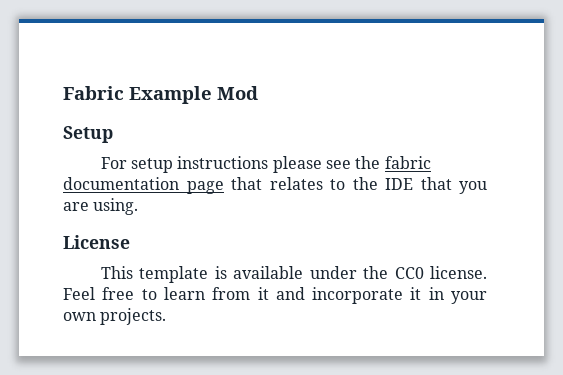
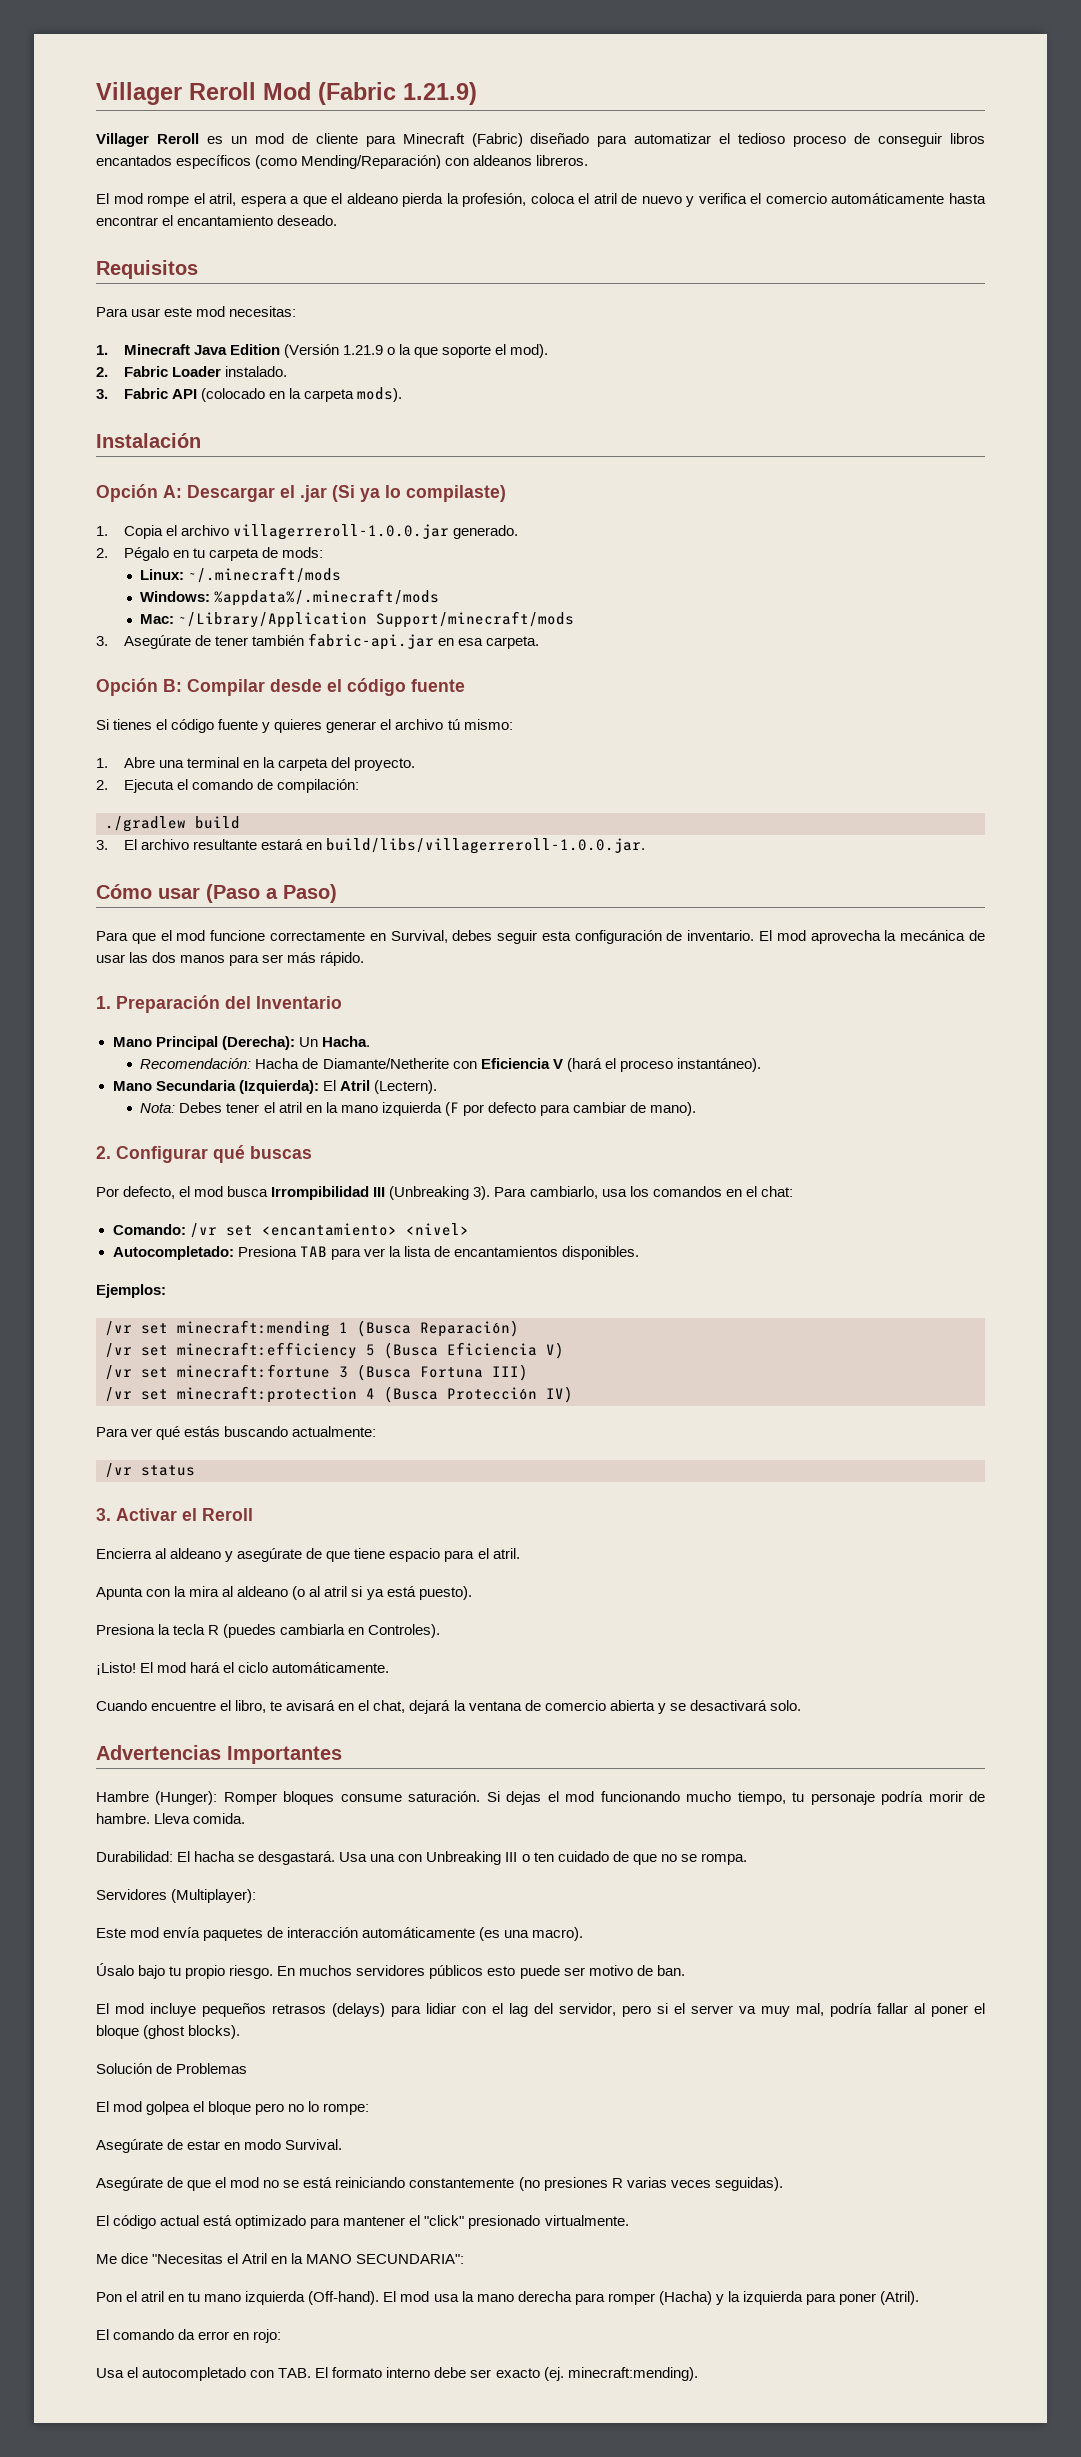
- Fabric Example Mod
- Setup
- For setup instructions please see the fabric documentation page that relates to the IDE that you are using.
- License
- This template is available under the CC0 license. Feel free to learn from it and incorporate it in your own projects.
+ Villager Reroll Mod (Fabric 1.21.9)
+ Villager Reroll es un mod de cliente para Minecraft (Fabric) diseñado para automatizar el tedioso proceso de conseguir libros encantados específicos (como Mending/Reparación) con aldeanos libreros.
+ El mod rompe el atril, espera a que el aldeano pierda la profesión, coloca el atril de nuevo y verifica el comercio automáticamente hasta encontrar el encantamiento deseado.
+ Requisitos
+ Para usar este mod necesitas:
+ 1. Minecraft Java Edition (Versión 1.21.9 o la que soporte el mod).
+ 2. Fabric Loader instalado.
+ 3. Fabric API (colocado en la carpeta mods).
+ Instalación
+ Opción A: Descargar el .jar (Si ya lo compilaste)
+ 1. Copia el archivo villagerreroll-1.0.0.jar generado.
+ 2. Pégalo en tu carpeta de mods:
+ Linux: ~/.minecraft/mods
+ Windows: %appdata%/.minecraft/mods
+ Mac: ~/Library/Application Support/minecraft/mods
+ 3. Asegúrate de tener también fabric-api.jar en esa carpeta.
+ Opción B: Compilar desde el código fuente
+ Si tienes el código fuente y quieres generar el archivo tú mismo:
+ 1. Abre una terminal en la carpeta del proyecto.
+ 2. Ejecuta el comando de compilación:
+ ./gradlew build
+ 3. El archivo resultante estará en build/libs/villagerreroll-1.0.0.jar.
+ Cómo usar (Paso a Paso)
+ Para que el mod funcione correctamente en Survival, debes seguir esta configuración de inventario. El mod aprovecha la mecánica de usar las dos manos para ser más rápido.
+ 1. Preparación del Inventario
+ Mano Principal (Derecha): Un Hacha.
+ Recomendación: Hacha de Diamante/Netherite con Eficiencia V (hará el proceso instantáneo).
+ Mano Secundaria (Izquierda): El Atril (Lectern).
+ Nota: Debes tener el atril en la mano izquierda (F por defecto para cambiar de mano).
+ 2. Configurar qué buscas
+ Por defecto, el mod busca Irrompibilidad III (Unbreaking 3). Para cambiarlo, usa los comandos en el chat:
+ Comando: /vr set <encantamiento> <nivel>
+ Autocompletado: Presiona TAB para ver la lista de encantamientos disponibles.
+ Ejemplos:
+ /vr set minecraft:mending 1 (Busca Reparación)
+ /vr set minecraft:efficiency 5 (Busca Eficiencia V)
+ /vr set minecraft:fortune 3 (Busca Fortuna III)
+ /vr set minecraft:protection 4 (Busca Protección IV)
+ Para ver qué estás buscando actualmente:
+ /vr status
+ 3. Activar el Reroll
+ Encierra al aldeano y asegúrate de que tiene espacio para el atril.
+ Apunta con la mira al aldeano (o al atril si ya está puesto).
+ Presiona la tecla R (puedes cambiarla en Controles).
+ ¡Listo! El mod hará el ciclo automáticamente.
+ Cuando encuentre el libro, te avisará en el chat, dejará la ventana de comercio abierta y se desactivará solo.
+ Advertencias Importantes
+ Hambre (Hunger): Romper bloques consume saturación. Si dejas el mod funcionando mucho tiempo, tu personaje podría morir de hambre. Lleva comida.
+ Durabilidad: El hacha se desgastará. Usa una con Unbreaking III o ten cuidado de que no se rompa.
+ Servidores (Multiplayer):
+ Este mod envía paquetes de interacción automáticamente (es una macro).
+ Úsalo bajo tu propio riesgo. En muchos servidores públicos esto puede ser motivo de ban.
+ El mod incluye pequeños retrasos (delays) para lidiar con el lag del servidor, pero si el server va muy mal, podría fallar al poner el bloque (ghost blocks).
+ Solución de Problemas
+ El mod golpea el bloque pero no lo rompe:
+ Asegúrate de estar en modo Survival.
+ Asegúrate de que el mod no se está reiniciando constantemente (no presiones R varias veces seguidas).
+ El código actual está optimizado para mantener el "click" presionado virtualmente.
+ Me dice "Necesitas el Atril en la MANO SECUNDARIA":
+ Pon el atril en tu mano izquierda (Off-hand). El mod usa la mano derecha para romper (Hacha) y la izquierda para poner (Atril).
+ El comando da error en rojo:
+ Usa el autocompletado con TAB. El formato interno debe ser exacto (ej. minecraft:mending).

